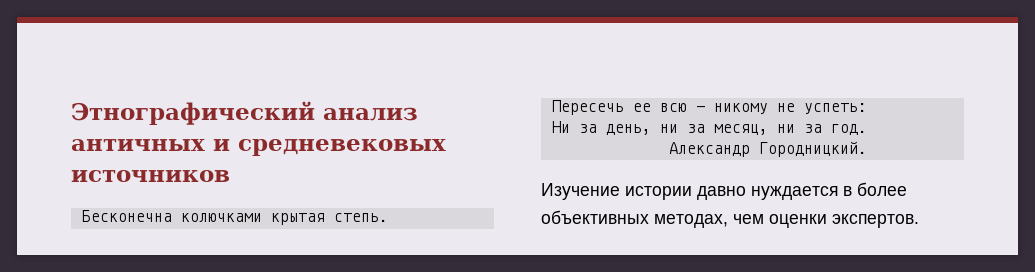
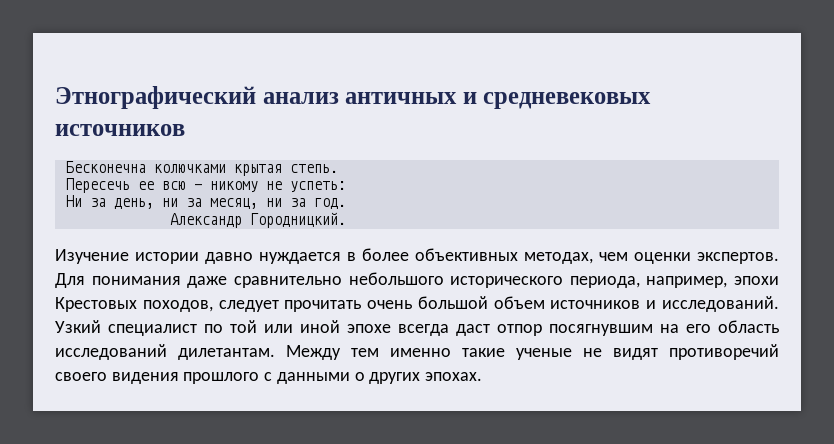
+ Для понимания даже сравнительно небольшого исторического периода, например, эпохи Крестовых походов, следует прочитать очень большой объем источников и исследований. Узкий специалист по той или иной эпохе всегда даст отпор посягнувшим на его область исследований дилетантам. Между тем именно такие ученые не видят противоречий своего видения прошлого с данными о других эпохах.

